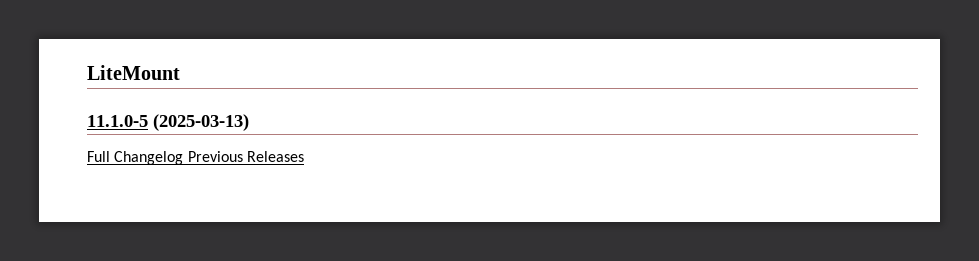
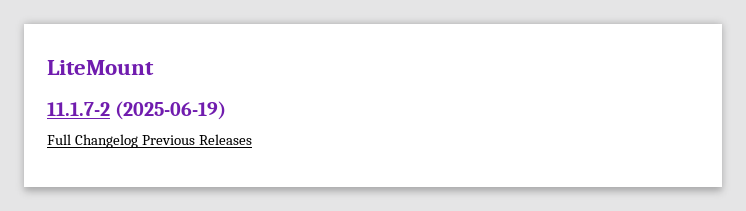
- 11.1.0-5 (2025-03-13)
+ 11.1.7-2 (2025-06-19)

